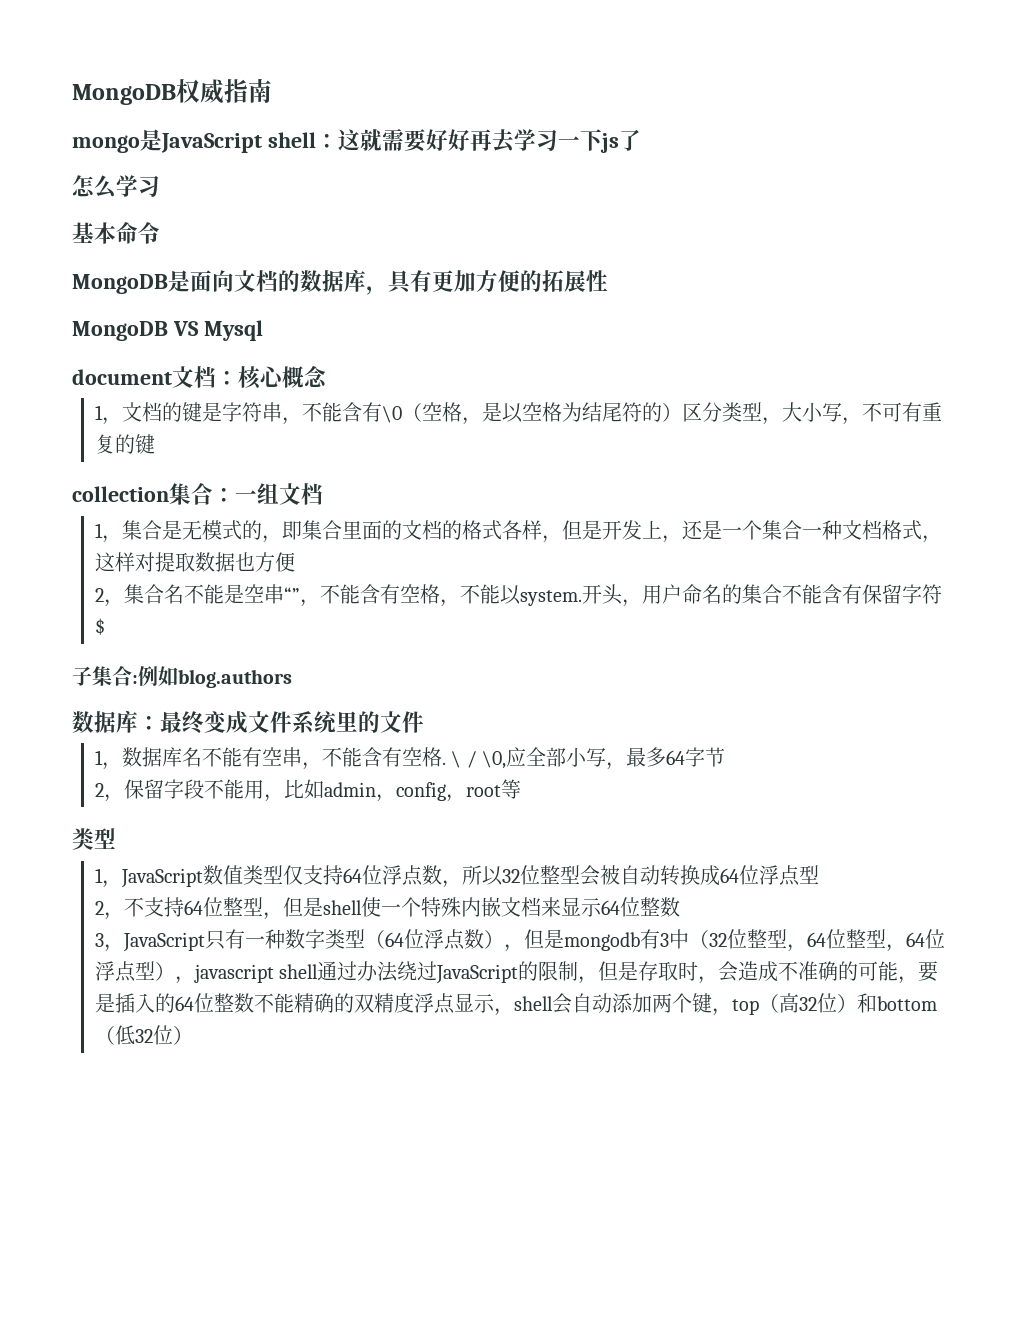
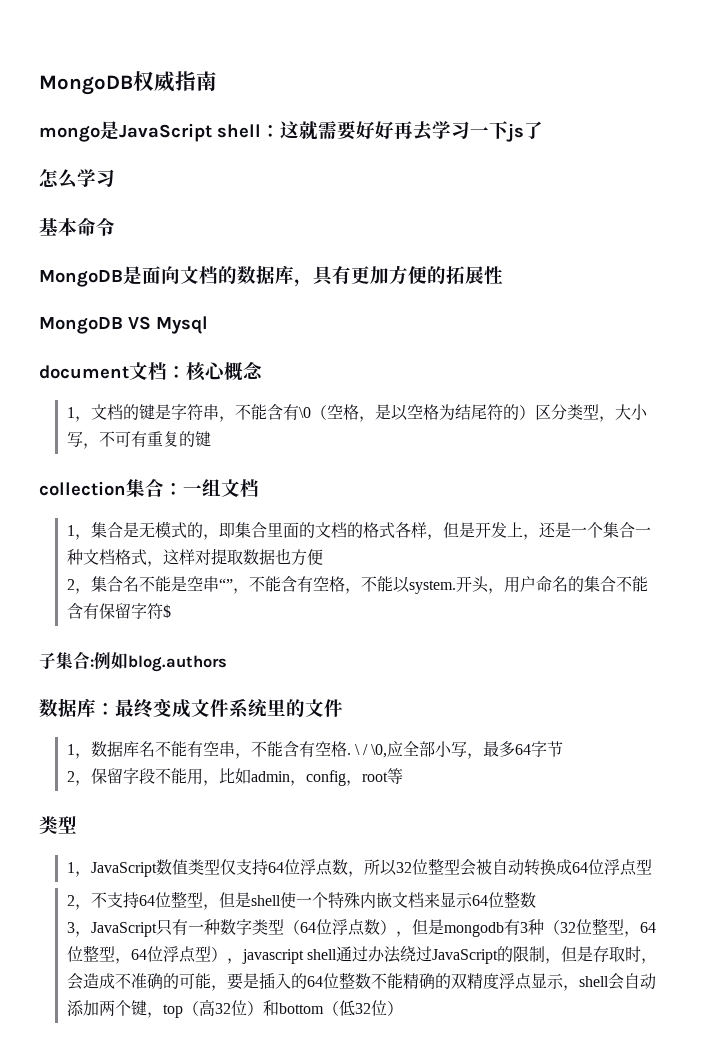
- 3，JavaScript只有一种数字类型（64位浮点数），但是mongodb有3中（32位整型，64位整型，64位浮点型），javascript shell通过办法绕过JavaScript的限制，但是存取时，会造成不准确的可能，要是插入的64位整数不能精确的双精度浮点显示，shell会自动添加两个键，top（高32位）和bottom（低32位）
+ 3，JavaScript只有一种数字类型（64位浮点数），但是mongodb有3种（32位整型，64位整型，64位浮点型），javascript shell通过办法绕过JavaScript的限制，但是存取时，会造成不准确的可能，要是插入的64位整数不能精确的双精度浮点显示，shell会自动添加两个键，top（高32位）和bottom（低32位）

